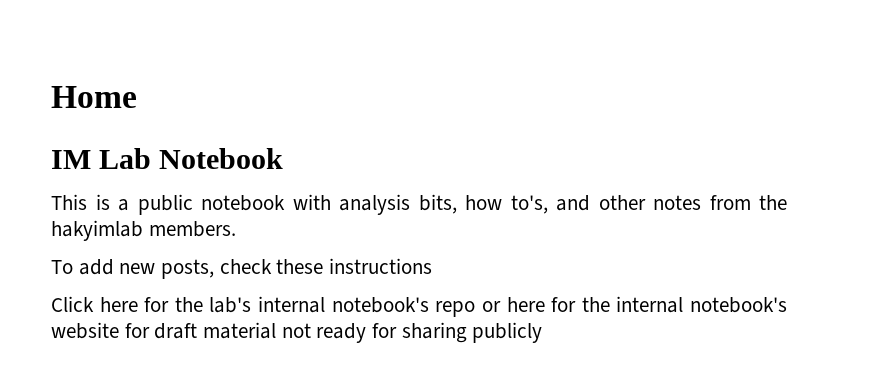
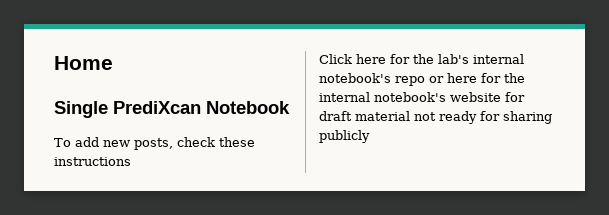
- IM Lab Notebook
+ Single PrediXcan Notebook
- This is a public notebook with analysis bits, how to's, and other notes from the hakyimlab members.

